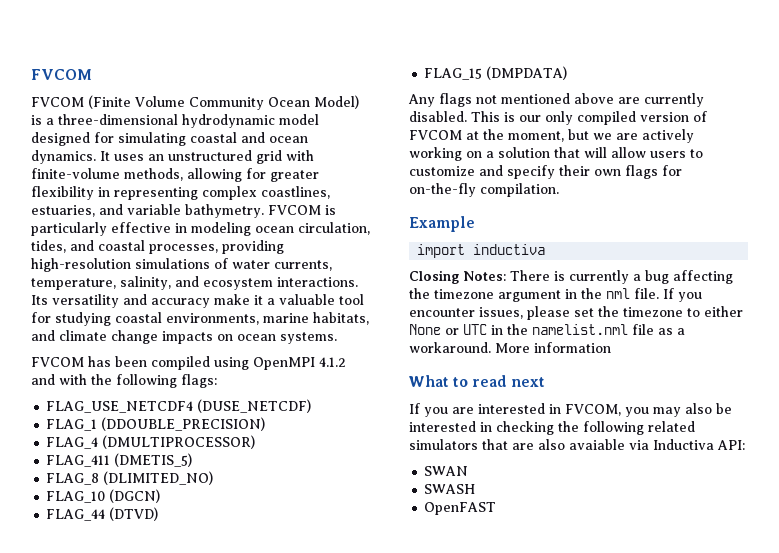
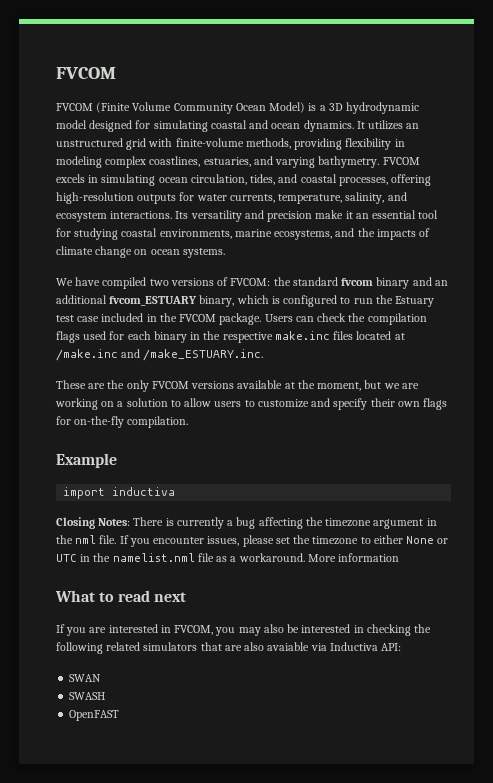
- FVCOM (Finite Volume Community Ocean Model) is a three-dimensional hydrodynamic model designed for simulating coastal and ocean dynamics.
+ FVCOM (Finite Volume Community Ocean Model) is a 3D hydrodynamic model designed for simulating coastal and ocean dynamics.
- It uses an unstructured grid with finite-volume methods, allowing for greater flexibility in representing complex coastlines, estuaries, and variable bathymetry.
+ It utilizes an unstructured grid with finite-volume methods, providing flexibility in modeling complex coastlines, estuaries, and varying bathymetry.
- FVCOM is particularly effective in modeling ocean circulation, tides, and coastal processes, providing high-resolution simulations of water currents, temperature, salinity, and ecosystem interactions.
+ FVCOM excels in simulating ocean circulation, tides, and coastal processes, offering high-resolution outputs for water currents, temperature, salinity, and ecosystem interactions.
- Its versatility and accuracy make it a valuable tool for studying coastal environments, marine habitats, and climate change impacts on ocean systems.
+ Its versatility and precision make it an essential tool for studying coastal environments, marine ecosystems, and the impacts of climate change on ocean systems.
- FVCOM has been compiled using OpenMPI 4.1.2 and with the following flags:
- FLAG_USE_NETCDF4 (DUSE_NETCDF)
- FLAG_1 (DDOUBLE_PRECISION)
- FLAG_4 (DMULTIPROCESSOR)
- FLAG_411 (DMETIS_5)
- FLAG_8 (DLIMITED_NO)
- FLAG_10 (DGCN)
- FLAG_44 (DTVD)
- FLAG_15 (DMPDATA)
- Any flags not mentioned above are currently disabled. This is our only compiled version of FVCOM at the moment, but we are actively working on a solution that will allow users to customize and specify their own flags for on-the-fly compilation.
+ We have compiled two versions of FVCOM: the standard fvcom binary and an additional fvcom_ESTUARY binary, which is configured to run the Estuary test case included in the FVCOM package. Users can check the compilation flags used for each binary in the respective make.inc files located at /make.inc and /make_ESTUARY.inc.
+ These are the only FVCOM versions available at the moment, but we are working on a solution to allow users to customize and specify their own flags for on-the-fly compilation.

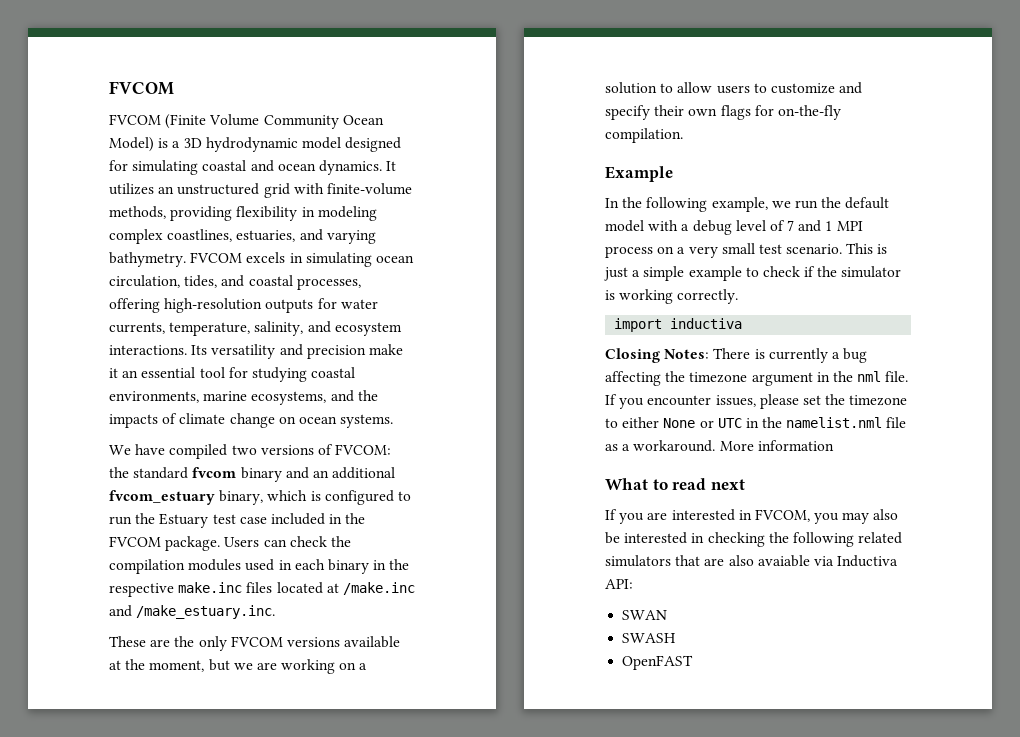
- We have compiled two versions of FVCOM: the standard fvcom binary and an additional fvcom_ESTUARY binary, which is configured to run the Estuary test case included in the FVCOM package.
+ We have compiled two versions of FVCOM: the standard fvcom binary and an additional fvcom_estuary binary, which is configured to run the Estuary test case included in the FVCOM package.
- Users can check the compilation flags used for each binary in the respective make.inc files located at /make.inc and /make_ESTUARY.inc.
+ Users can check the compilation modules used in each binary in the respective make.inc files located at /make.inc and /make_estuary.inc.
+ In the following example, we run the default model with a debug level of 7 and 1 MPI process on a very small test scenario. This is just a simple example to check if the simulator is working correctly.

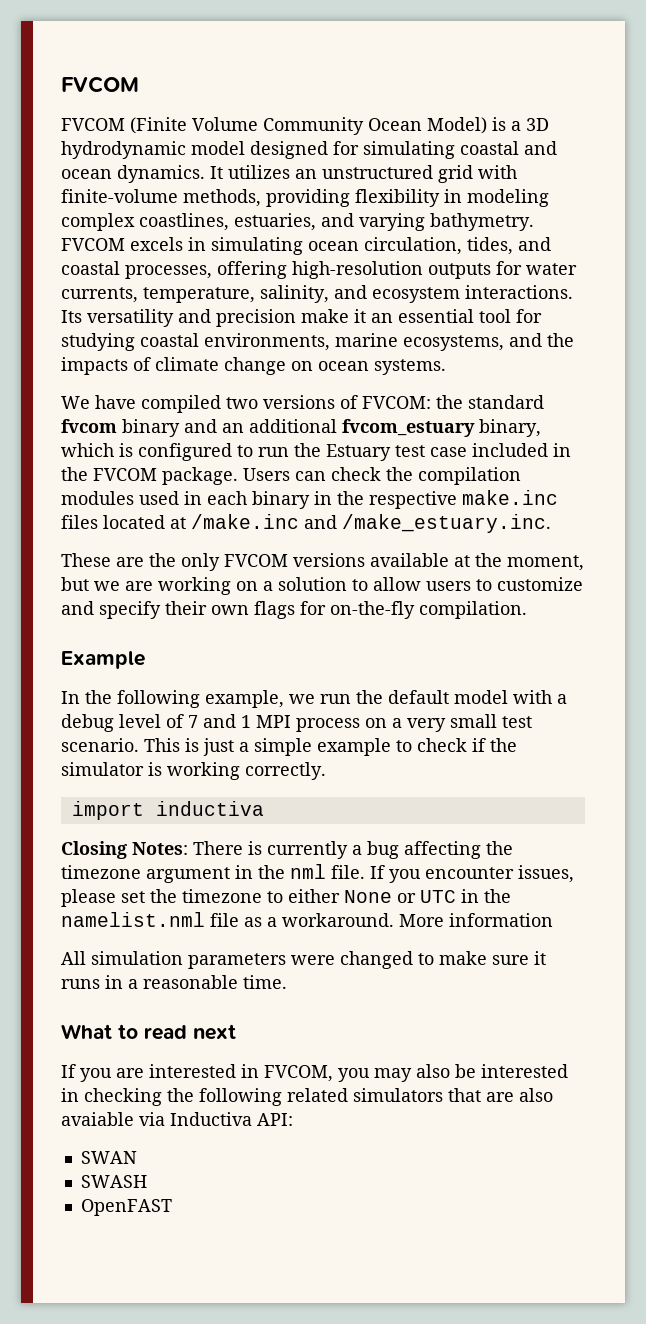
+ All simulation parameters were changed to make sure it runs in a reasonable time.

